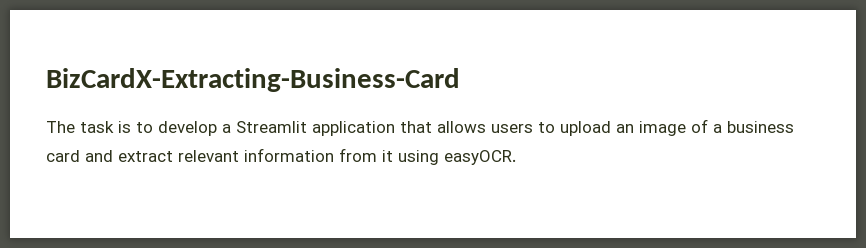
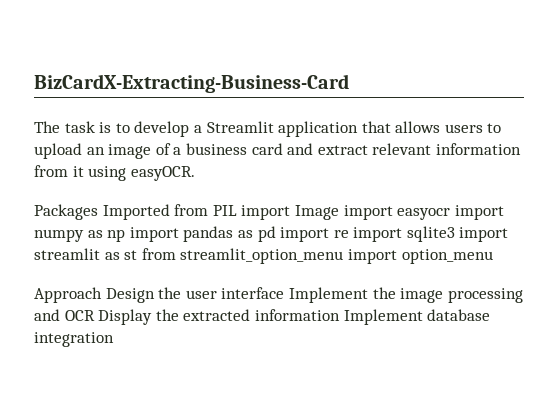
+ Packages Imported from PIL import Image import easyocr import numpy as np import pandas as pd import re import sqlite3 import streamlit as st from streamlit_option_menu import option_menu
+ Approach Design the user interface Implement the image processing and OCR Display the extracted information Implement database integration

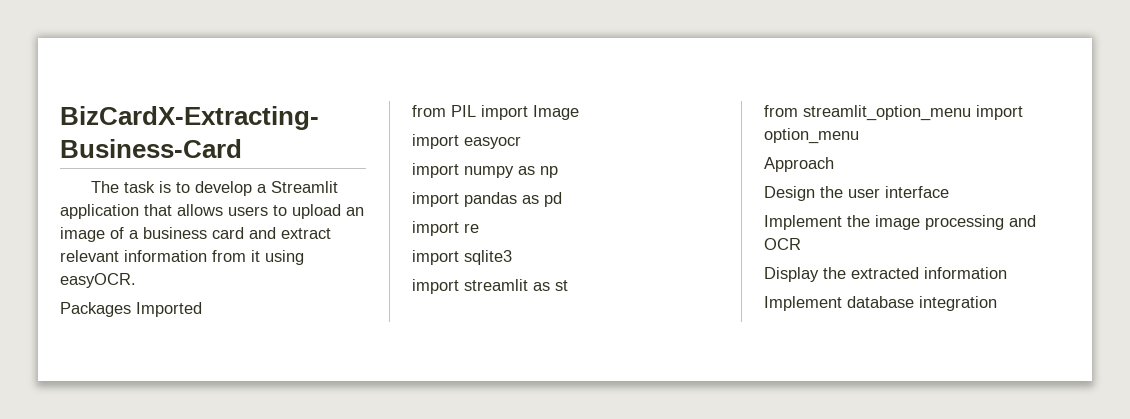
- Packages Imported from PIL import Image import easyocr import numpy as np import pandas as pd import re import sqlite3 import streamlit as st from streamlit_option_menu import option_menu
+ Packages Imported
+ from PIL import Image
+ import easyocr
+ import numpy as np
+ import pandas as pd
+ import re
+ import sqlite3
+ import streamlit as st
+ from streamlit_option_menu import option_menu
- Approach Design the user interface Implement the image processing and OCR Display the extracted information Implement database integration
+ Approach
+ Design the user interface
+ Implement the image processing and OCR
+ Display the extracted information
+ Implement database integration

